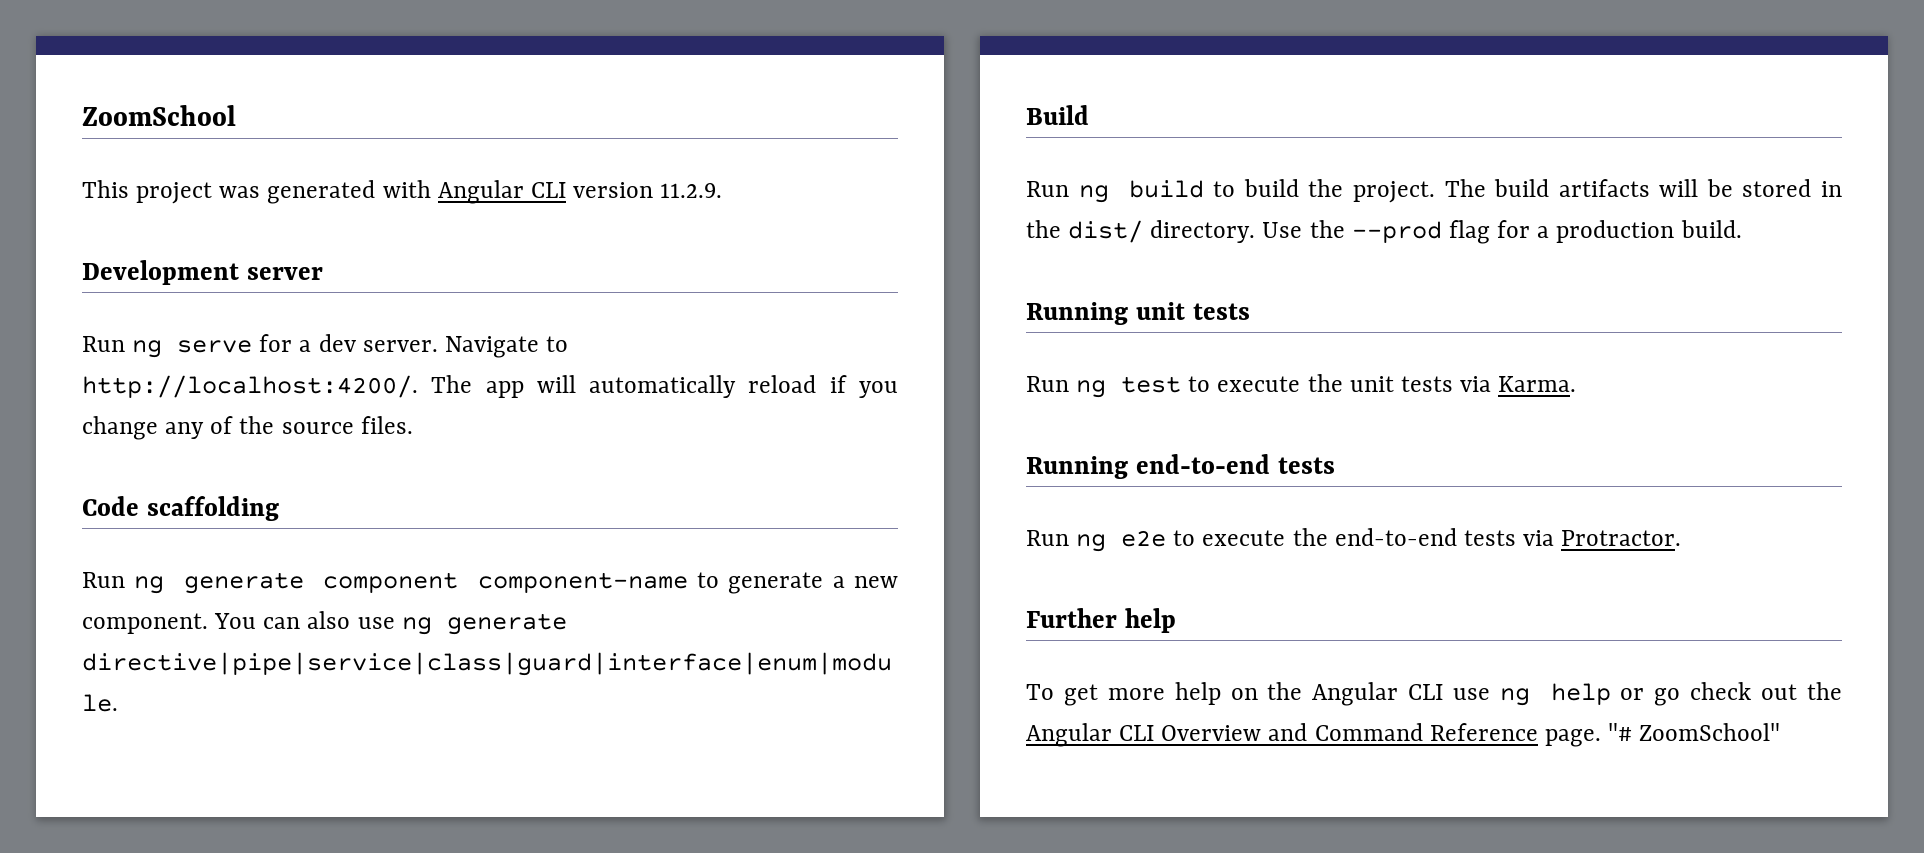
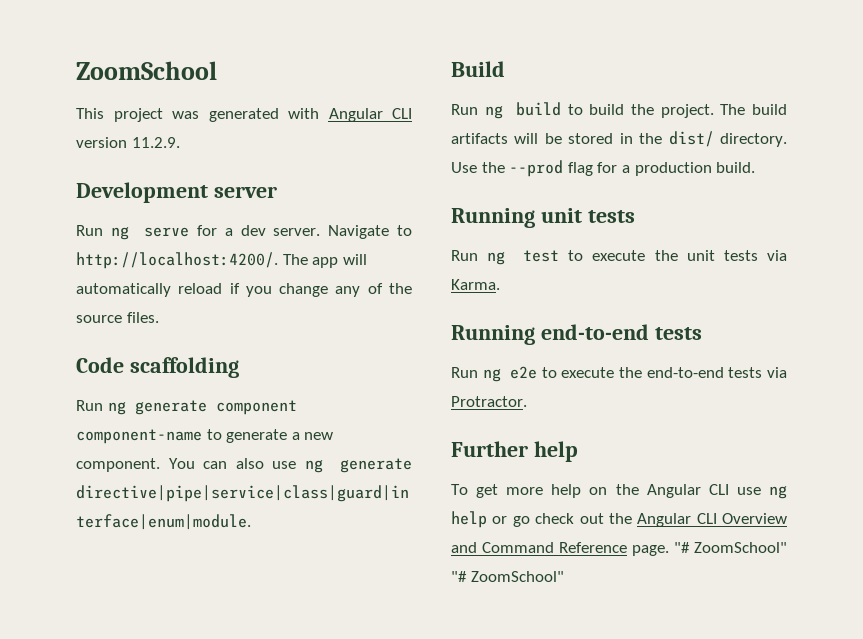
- "# ZoomSchool"
+ "# ZoomSchool" "# ZoomSchool"

